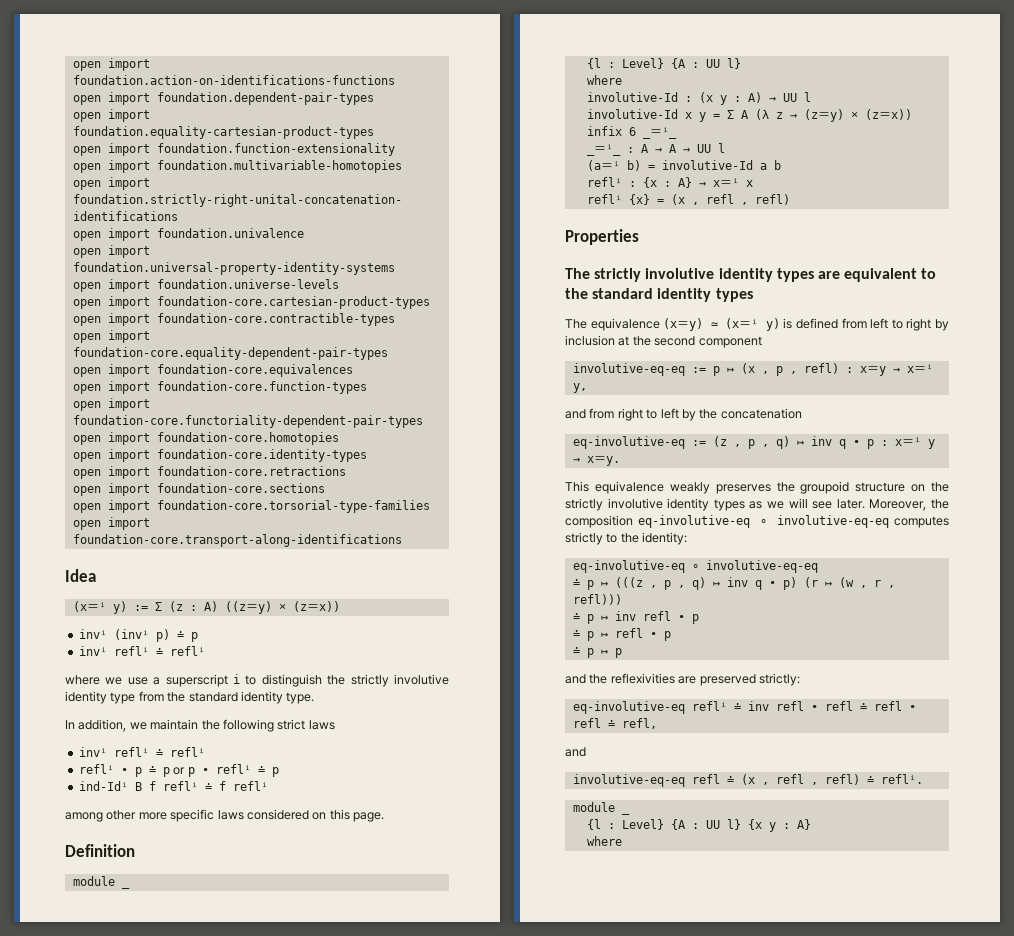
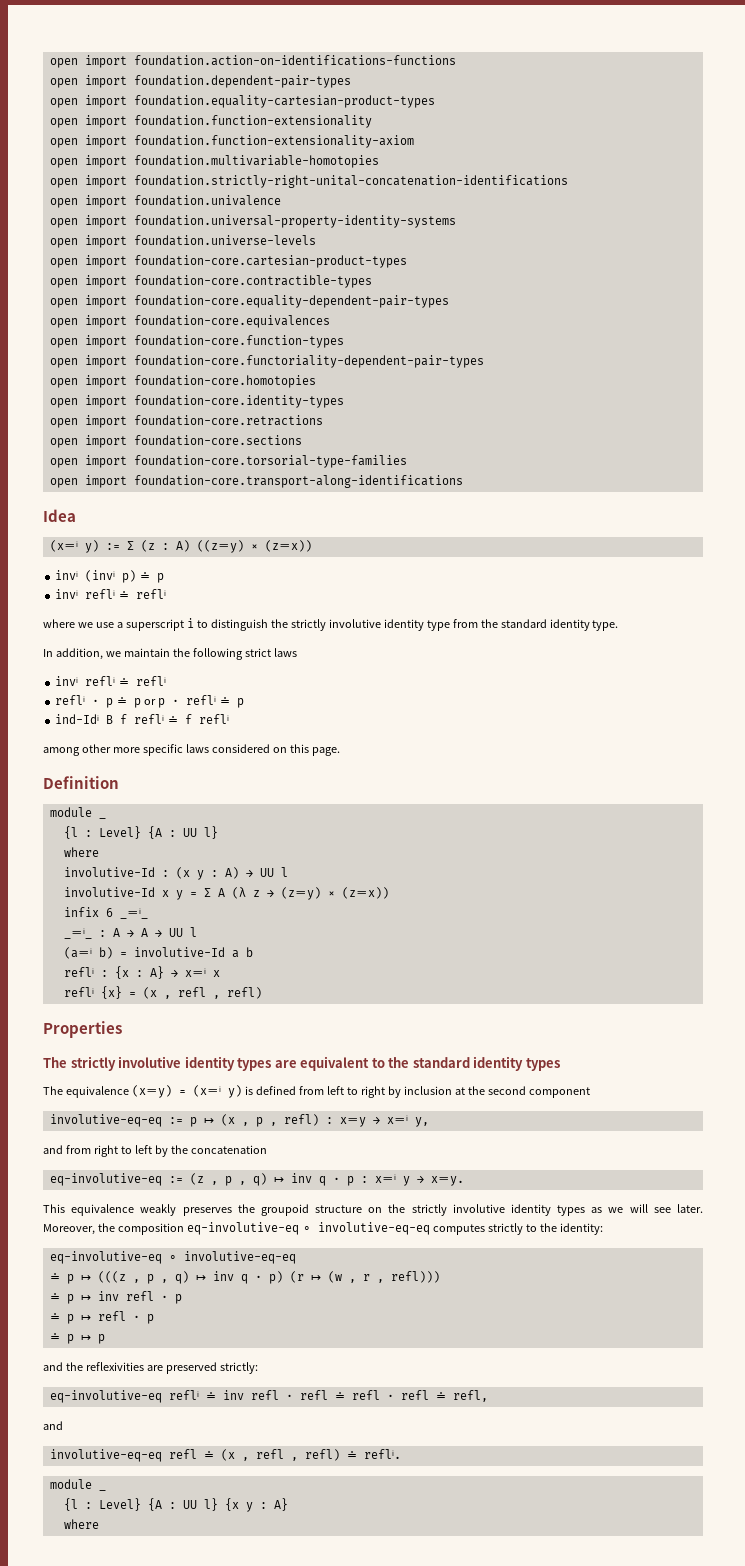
+ open import foundation.function-extensionality-axiom

